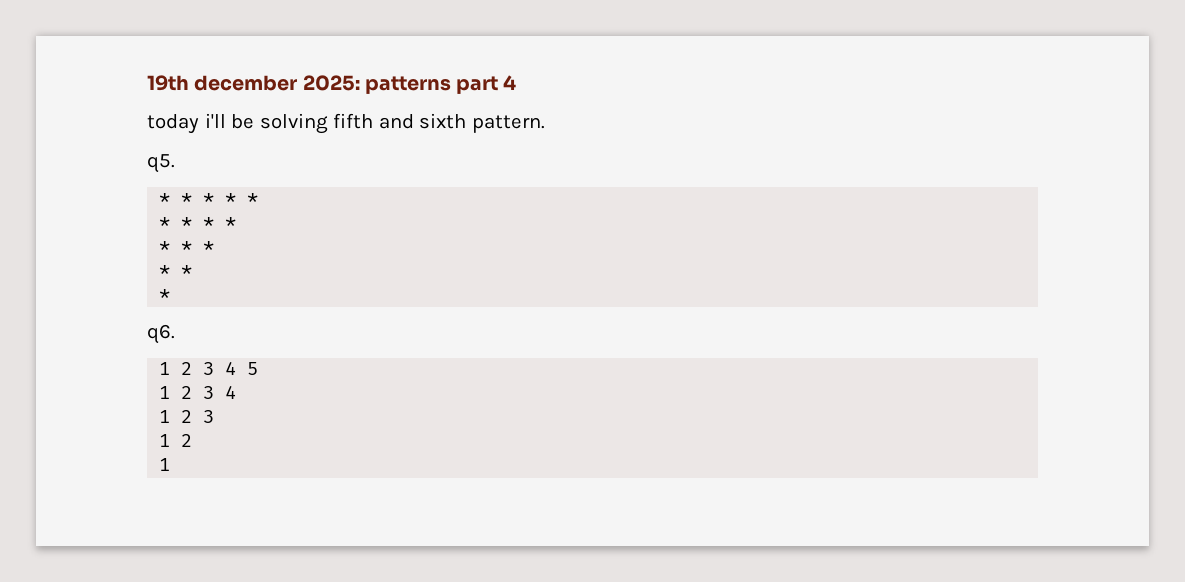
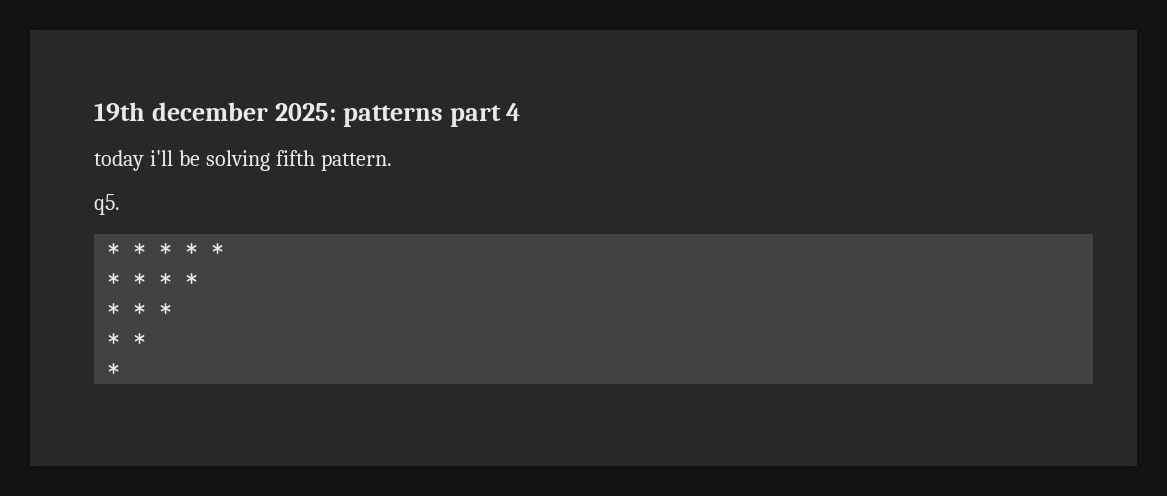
- today i'll be solving fifth and sixth pattern.
+ today i'll be solving fifth pattern.
- q6.
- 1 2 3 4 5
- 1 2 3 4
- 1 2 3
- 1 2
- 1

